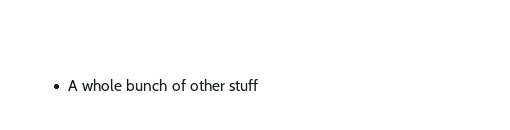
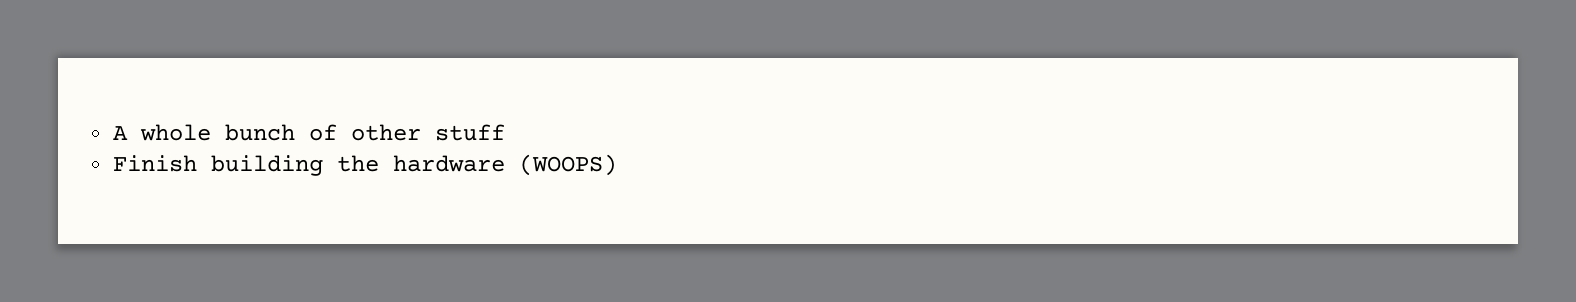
+ Finish building the hardware (WOOPS)

